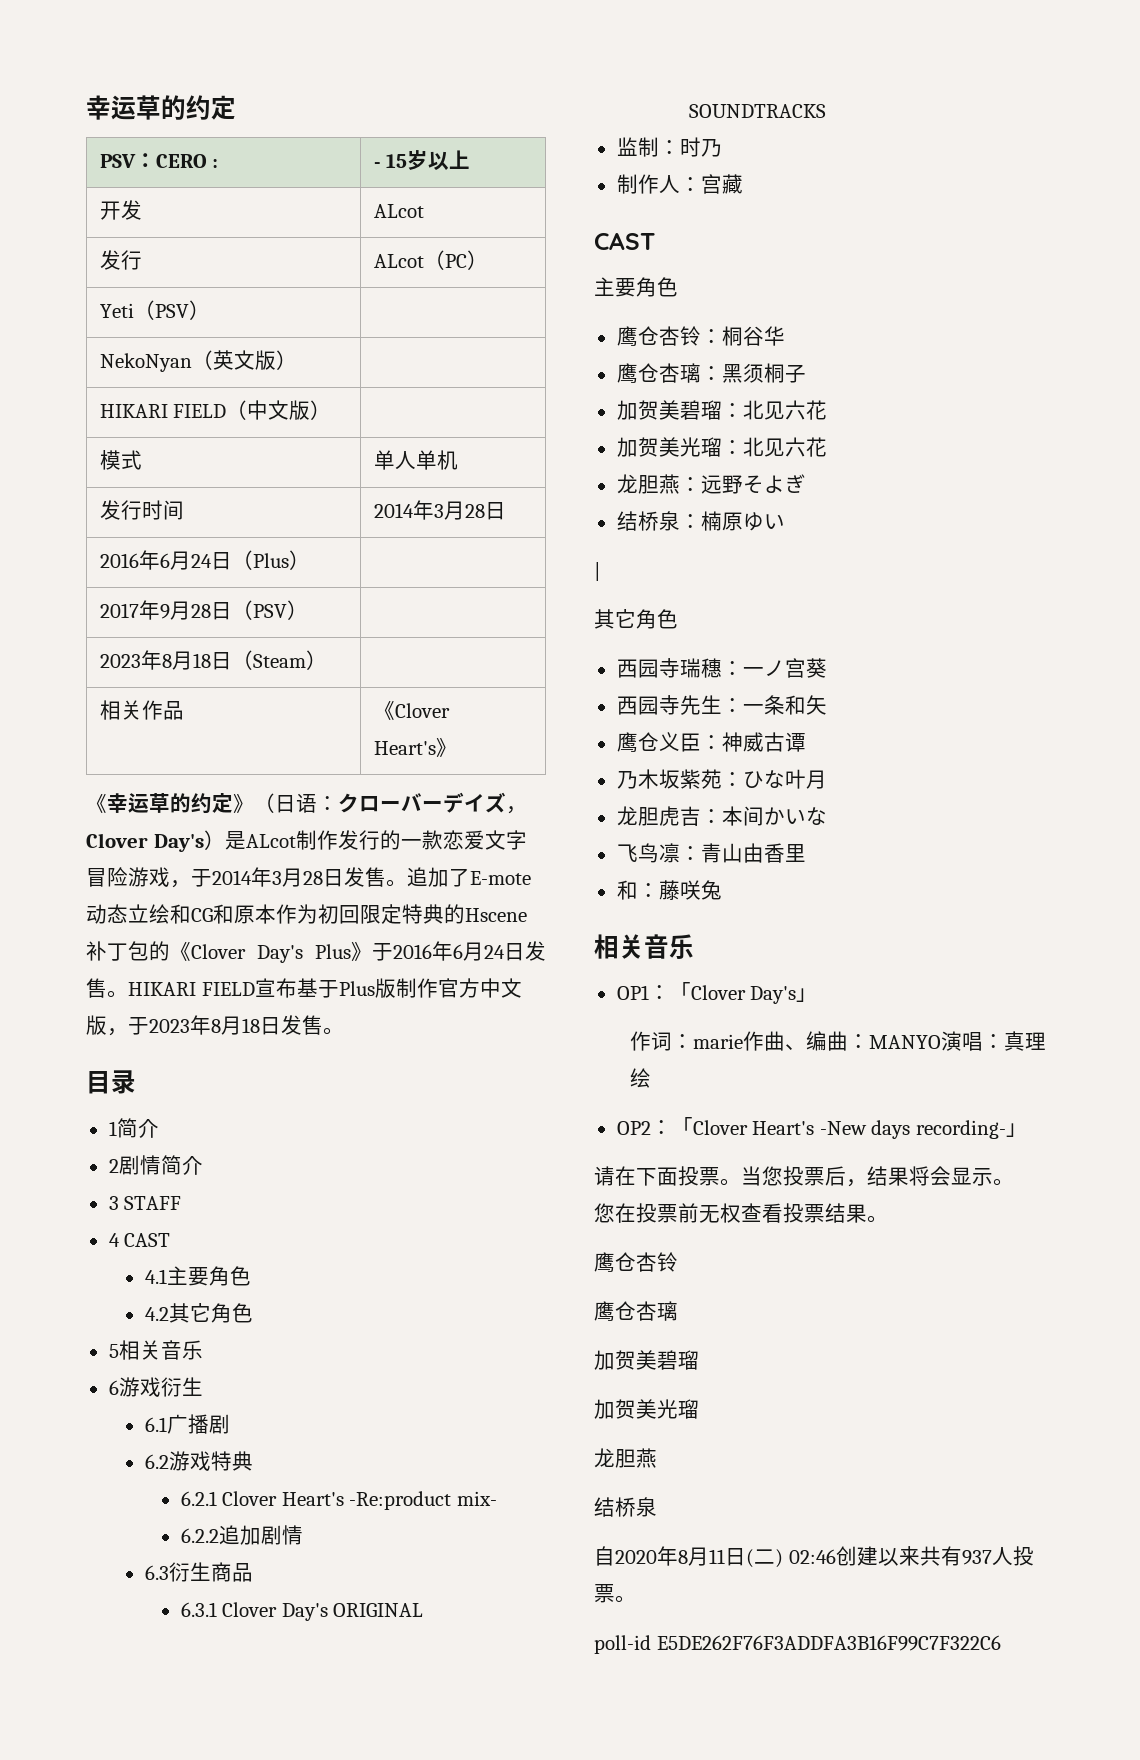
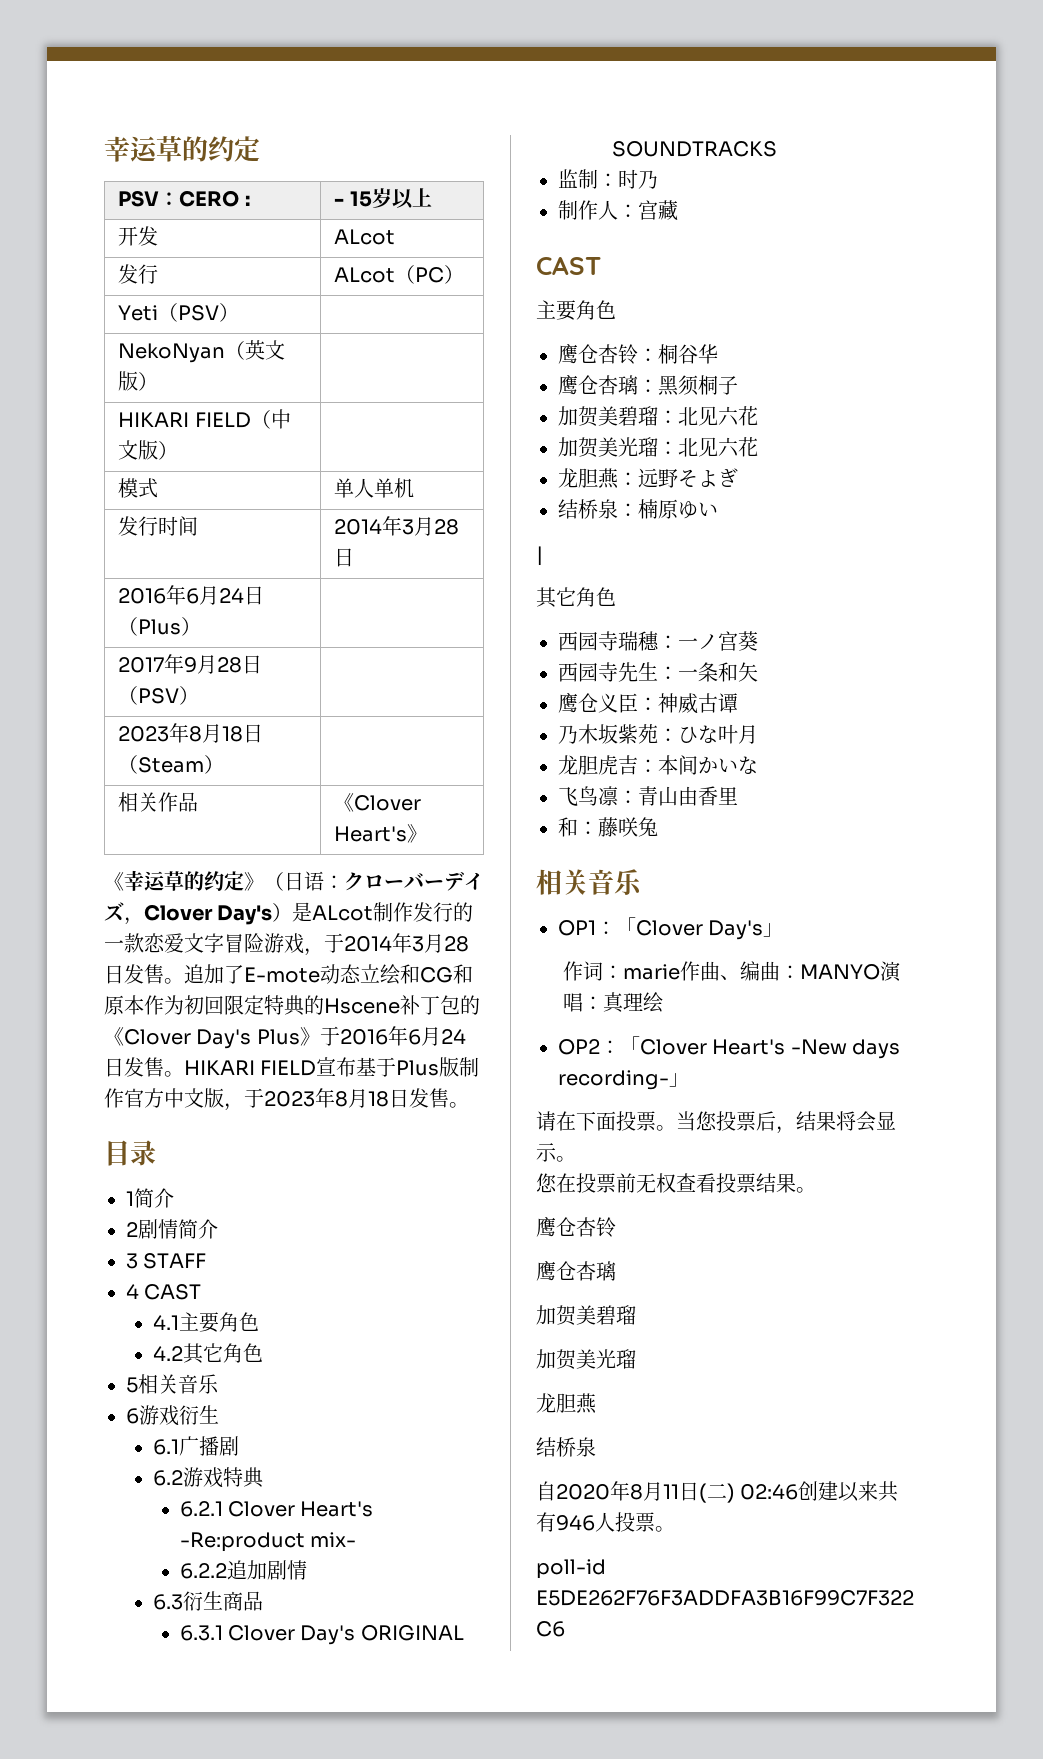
- 自2020年8月11日(二) 02:46创建以来共有937人投票。
+ 自2020年8月11日(二) 02:46创建以来共有946人投票。

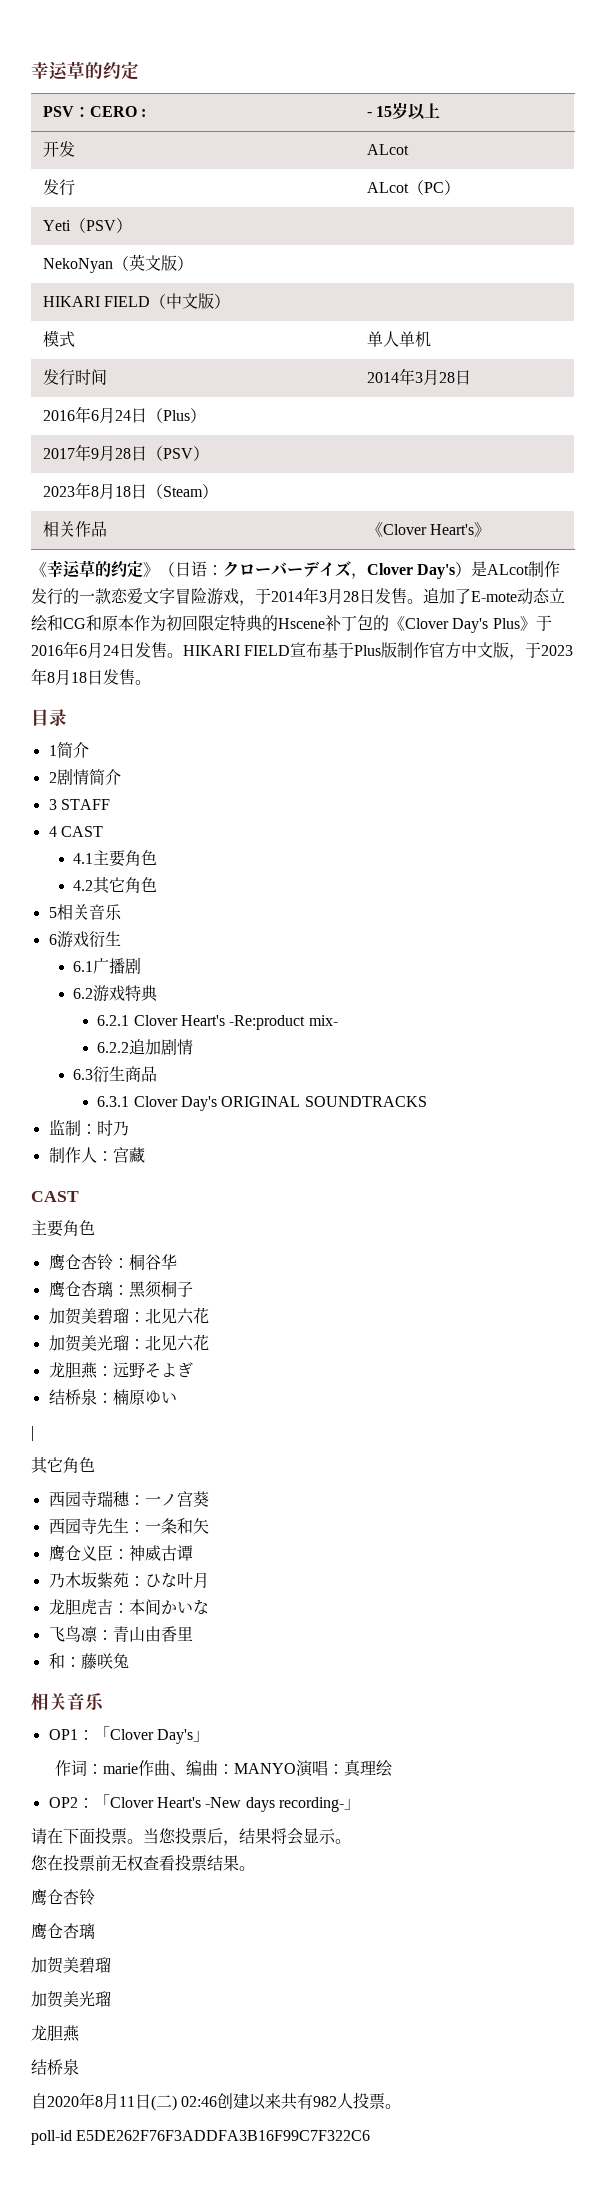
- 自2020年8月11日(二) 02:46创建以来共有946人投票。
+ 自2020年8月11日(二) 02:46创建以来共有982人投票。

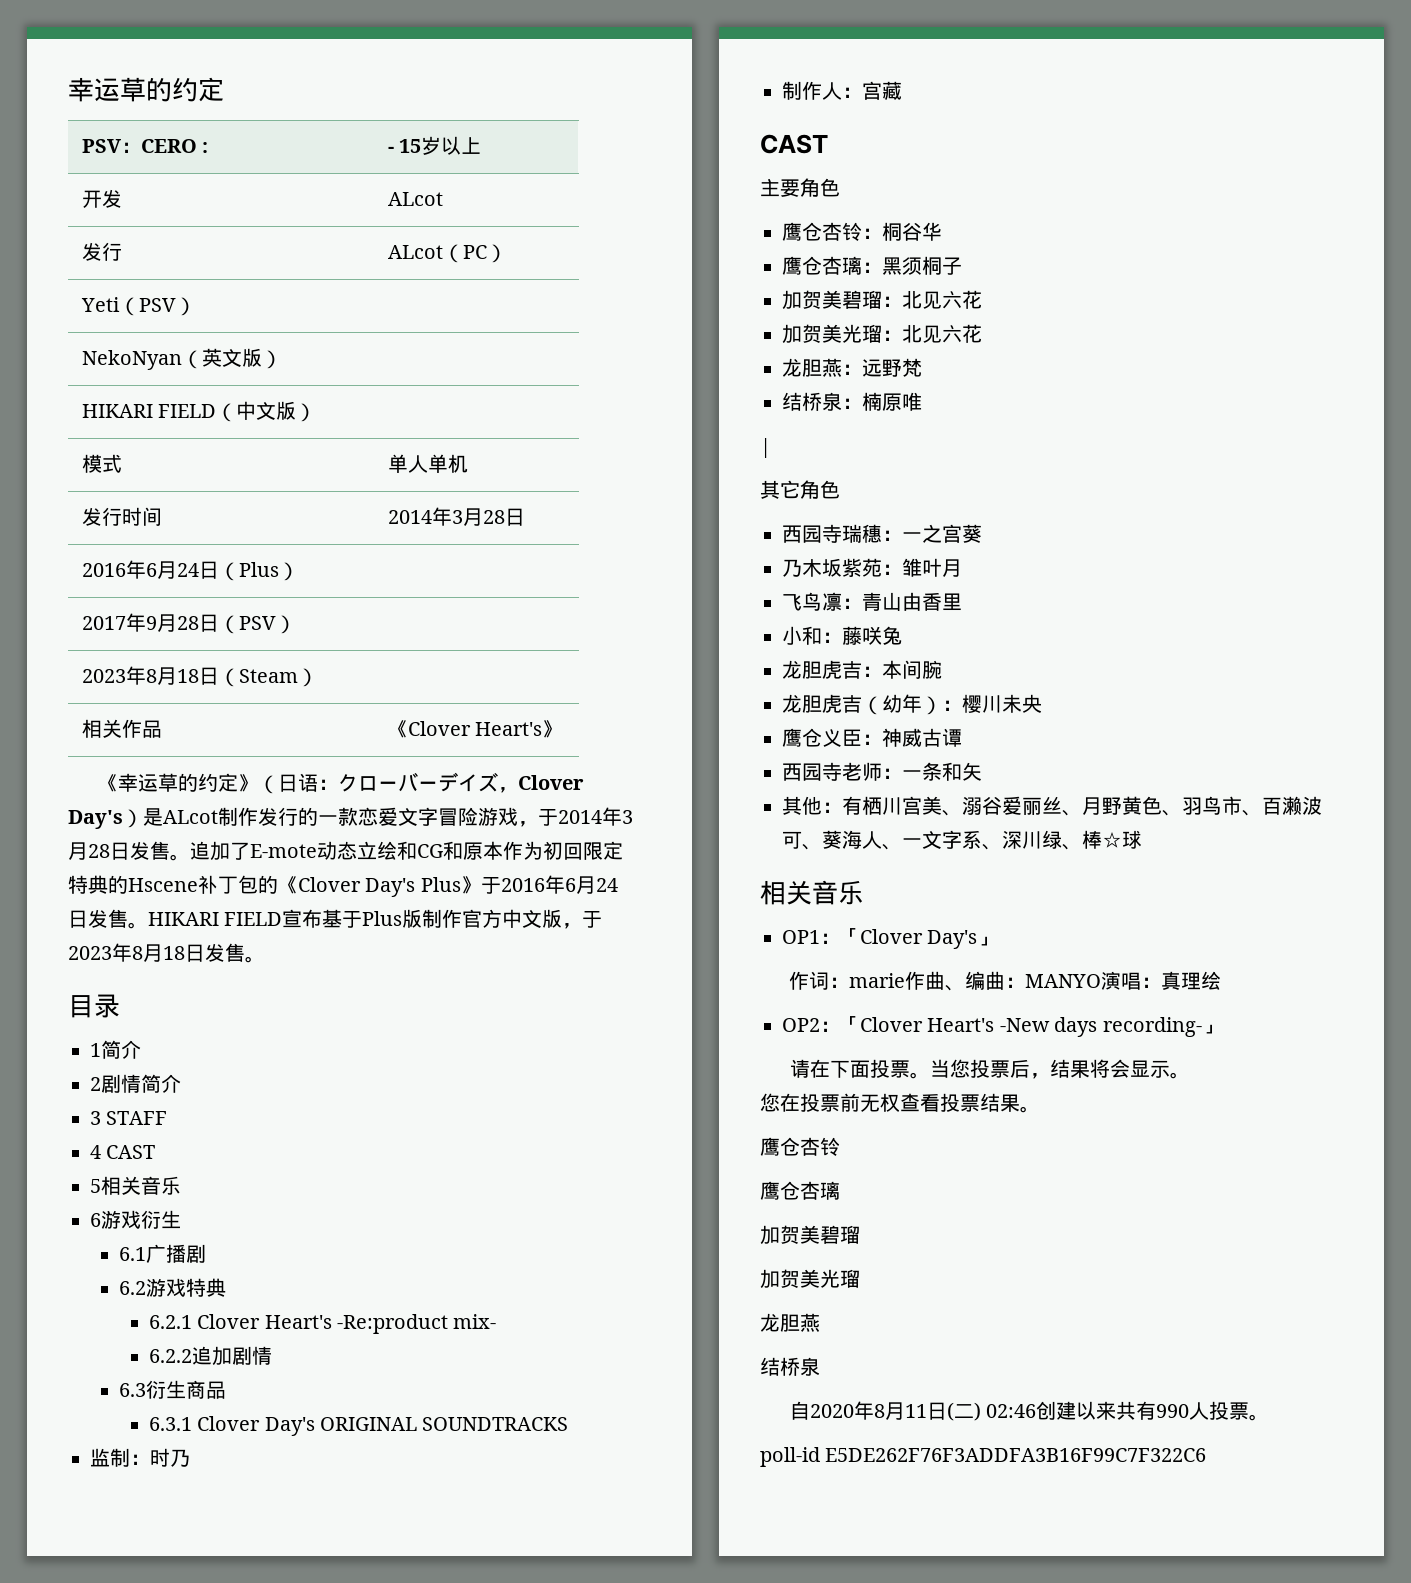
- 4.1主要角色
- 4.2其它角色
- 龙胆燕：远野そよぎ
+ 龙胆燕：远野梵
- 结桥泉：楠原ゆい
+ 结桥泉：楠原唯
- 西园寺瑞穗：一ノ宫葵
+ 西园寺瑞穗：一之宫葵
- 西园寺先生：一条和矢
+ 乃木坂紫苑：雏叶月
+ 飞鸟凛：青山由香里
+ 小和：藤咲兔
+ 龙胆虎吉：本间腕
+ 龙胆虎吉（幼年）：樱川未央
- 乃木坂紫苑：ひな叶月
- 龙胆虎吉：本间かいな
- 飞鸟凛：青山由香里
- 和：藤咲兔
+ 西园寺老师：一条和矢
+ 其他：有栖川宫美、溺谷爱丽丝、月野黄色、羽鸟市、百濑波可、葵海人、一文字系、深川绿、棒☆球
- 自2020年8月11日(二) 02:46创建以来共有982人投票。
+ 自2020年8月11日(二) 02:46创建以来共有990人投票。

